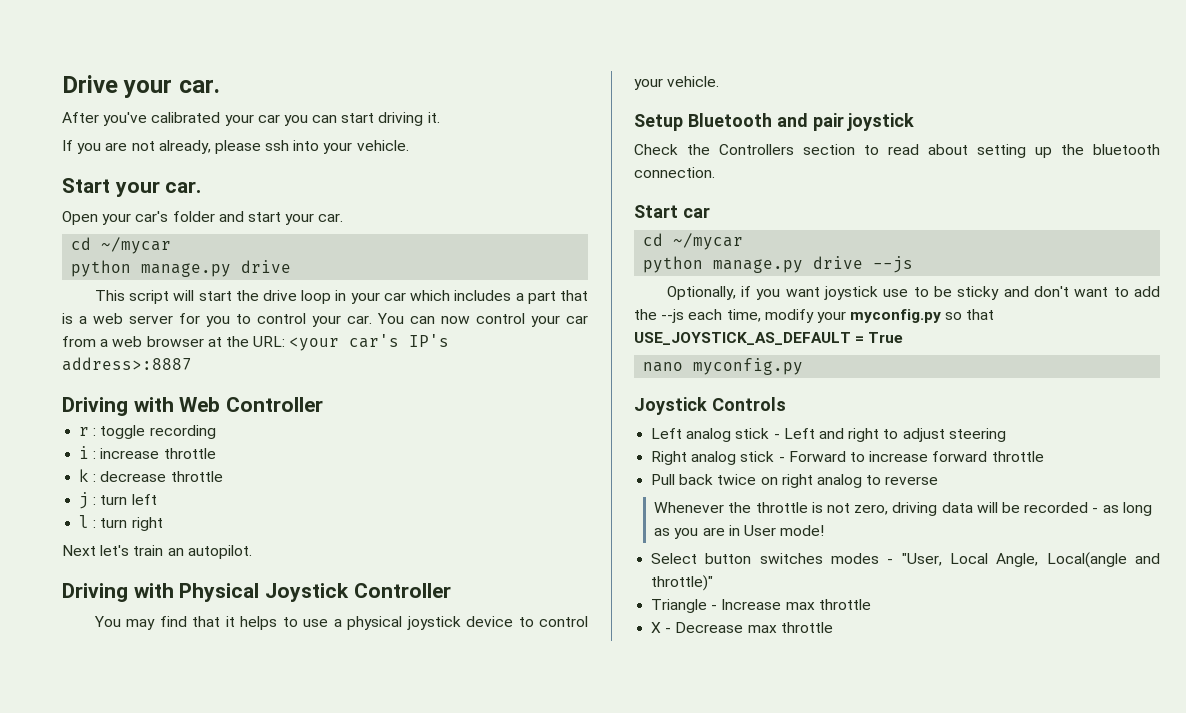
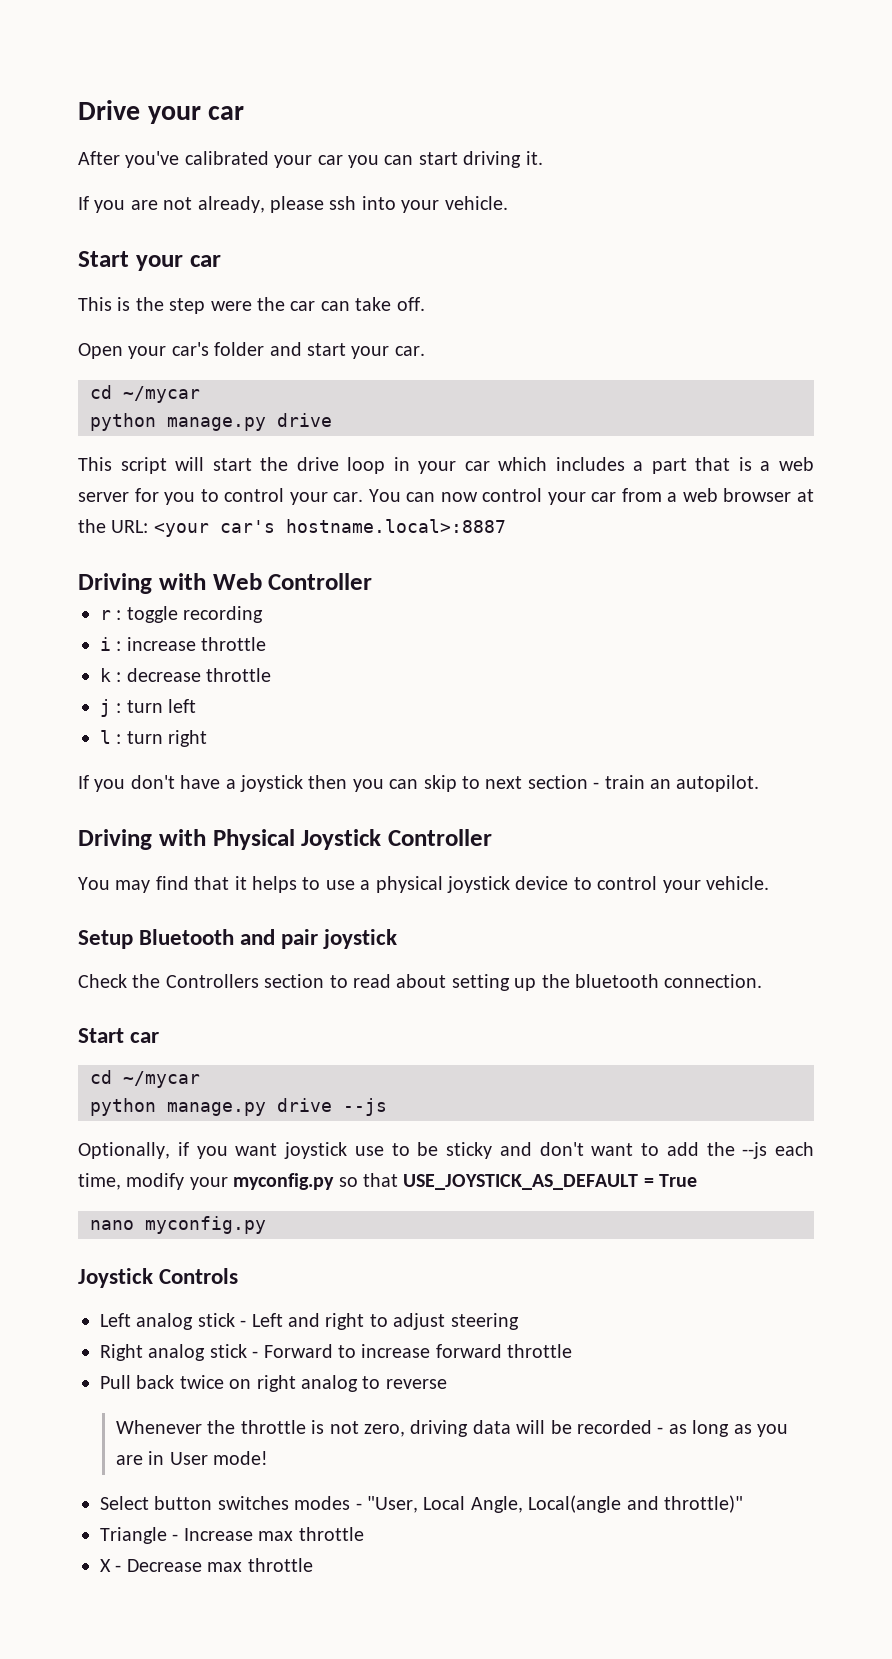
- Drive your car.
+ Drive your car
- Start your car.
+ Start your car
+ This is the step were the car can take off.
- You can now control your car from a web browser at the URL: <your car's IP's address>:8887
+ You can now control your car from a web browser at the URL: <your car's hostname.local>:8887
- Next let's train an autopilot.
+ If you don't have a joystick then you can skip to next section - train an autopilot.

